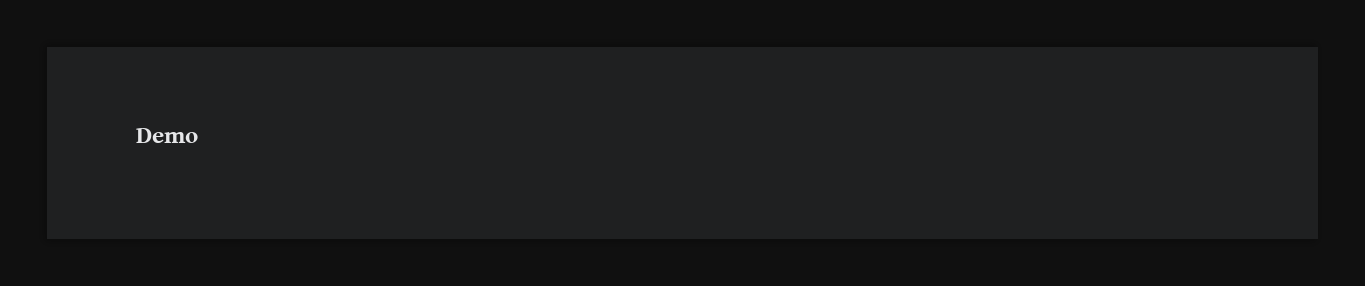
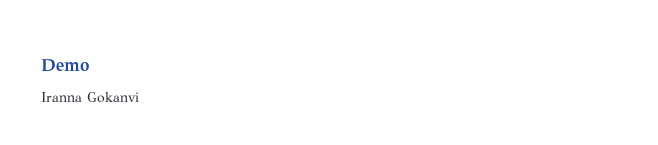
+ Iranna Gokanvi

